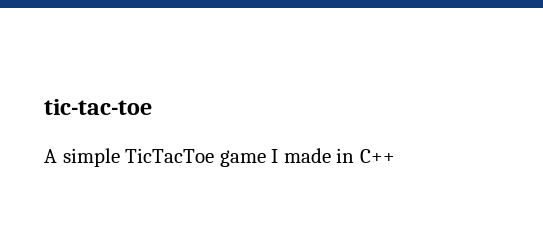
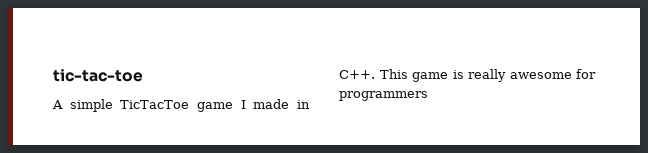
- A simple TicTacToe game I made in C++
+ A simple TicTacToe game I made in C++. This game is really awesome for programmers

